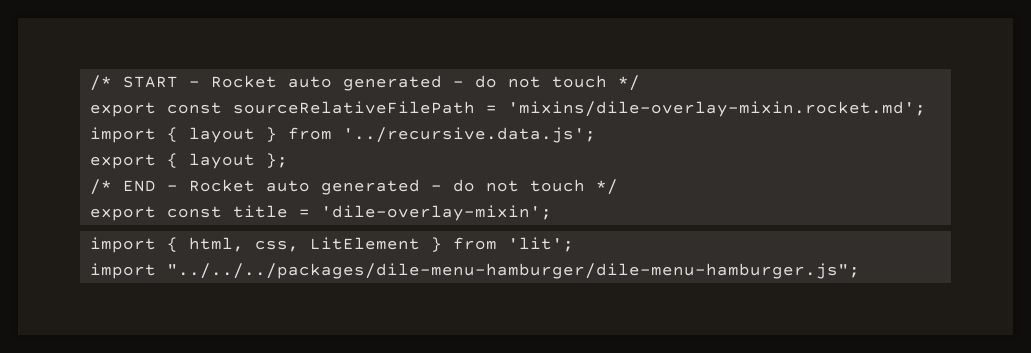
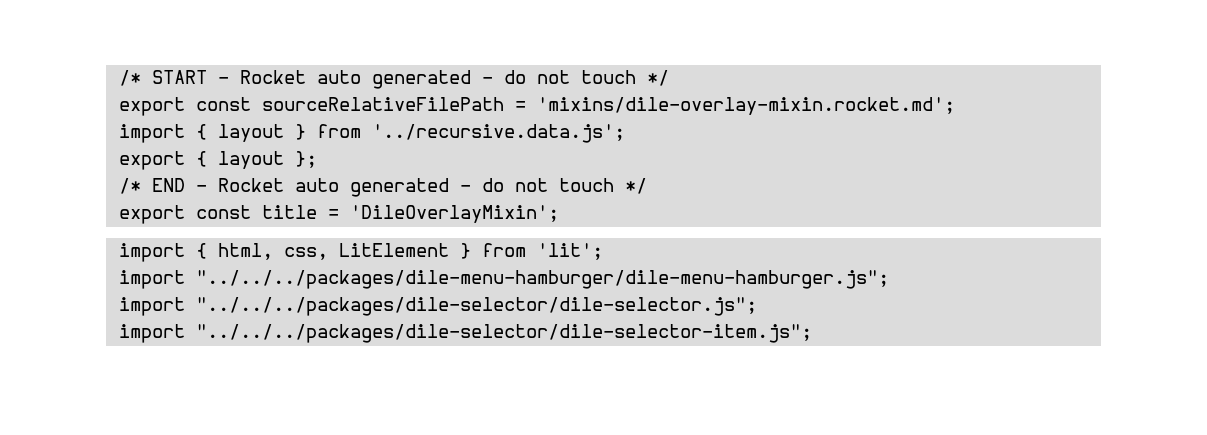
- export const title = 'dile-overlay-mixin';
+ export const title = 'DileOverlayMixin';
+ import "../../../packages/dile-selector/dile-selector.js";
+ import "../../../packages/dile-selector/dile-selector-item.js";

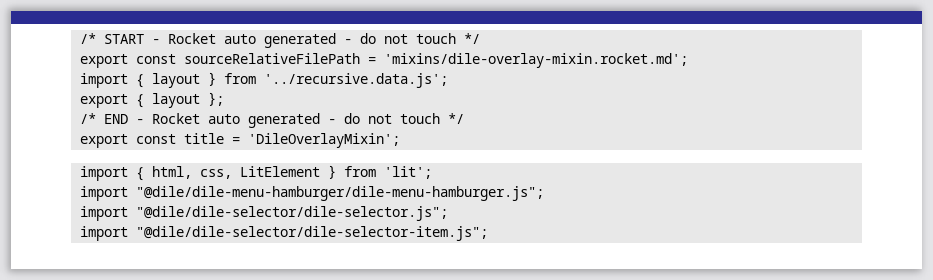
- import "../../../packages/dile-menu-hamburger/dile-menu-hamburger.js";
- import "../../../packages/dile-selector/dile-selector.js";
- import "../../../packages/dile-selector/dile-selector-item.js";
+ import "@dile/dile-menu-hamburger/dile-menu-hamburger.js";
+ import "@dile/dile-selector/dile-selector.js";
+ import "@dile/dile-selector/dile-selector-item.js";

